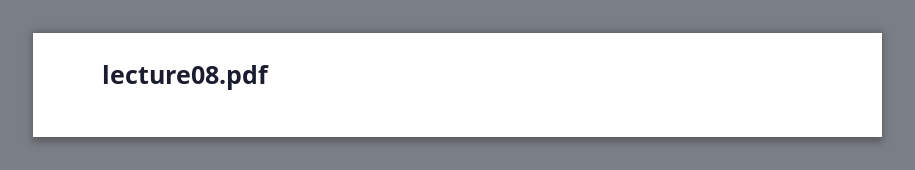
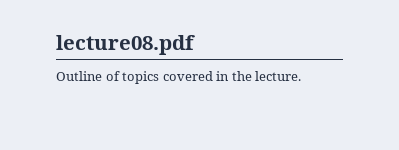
+ Outline of topics covered in the lecture.

